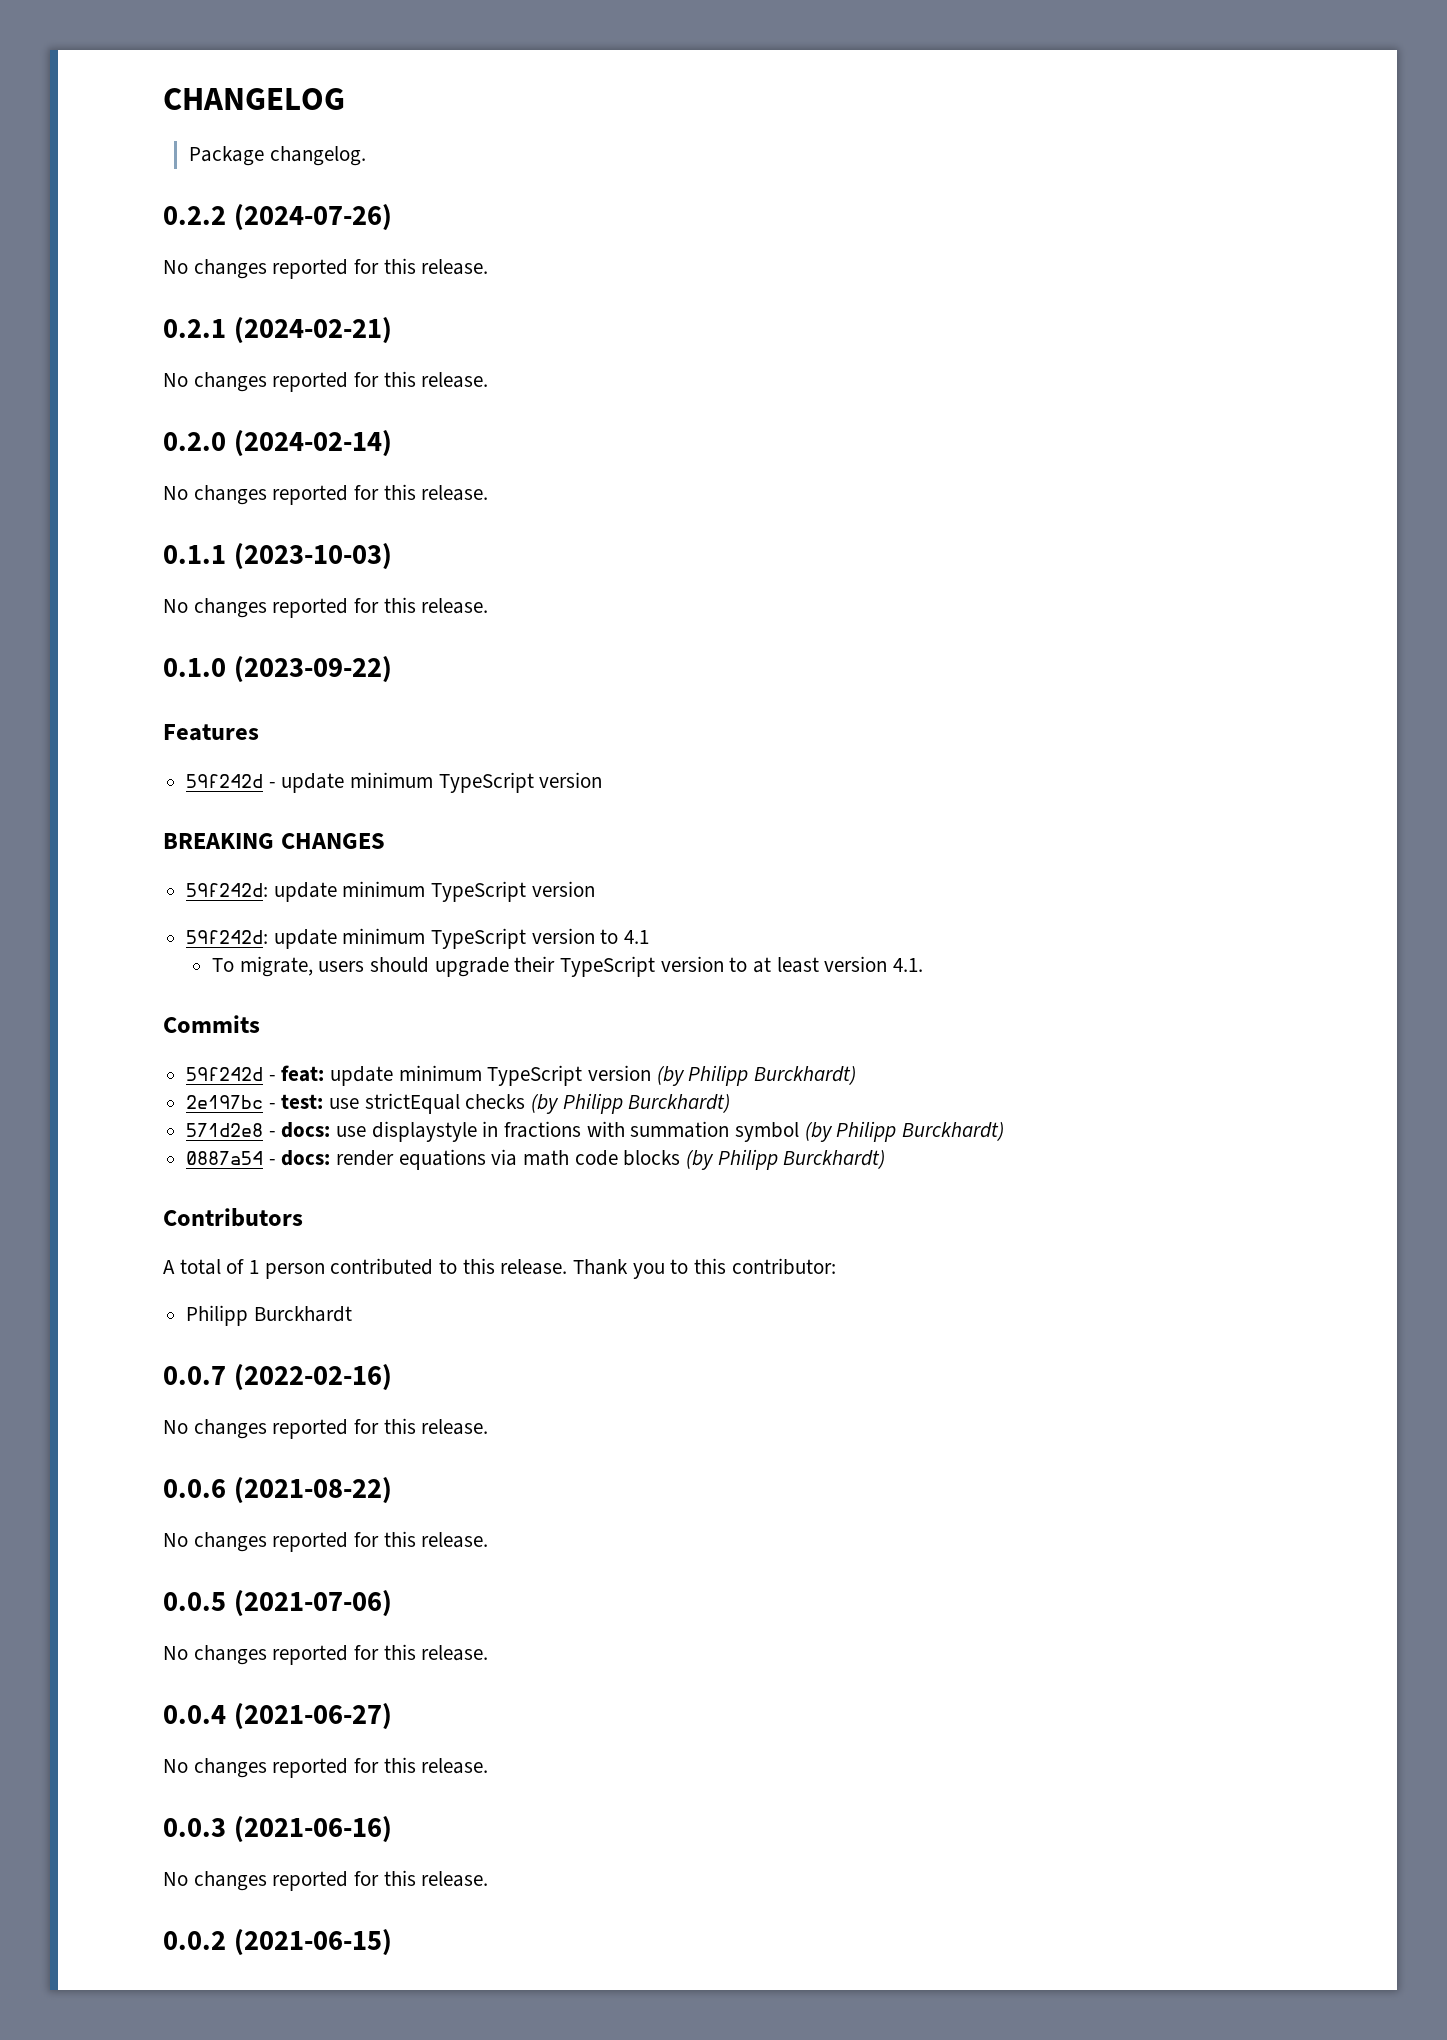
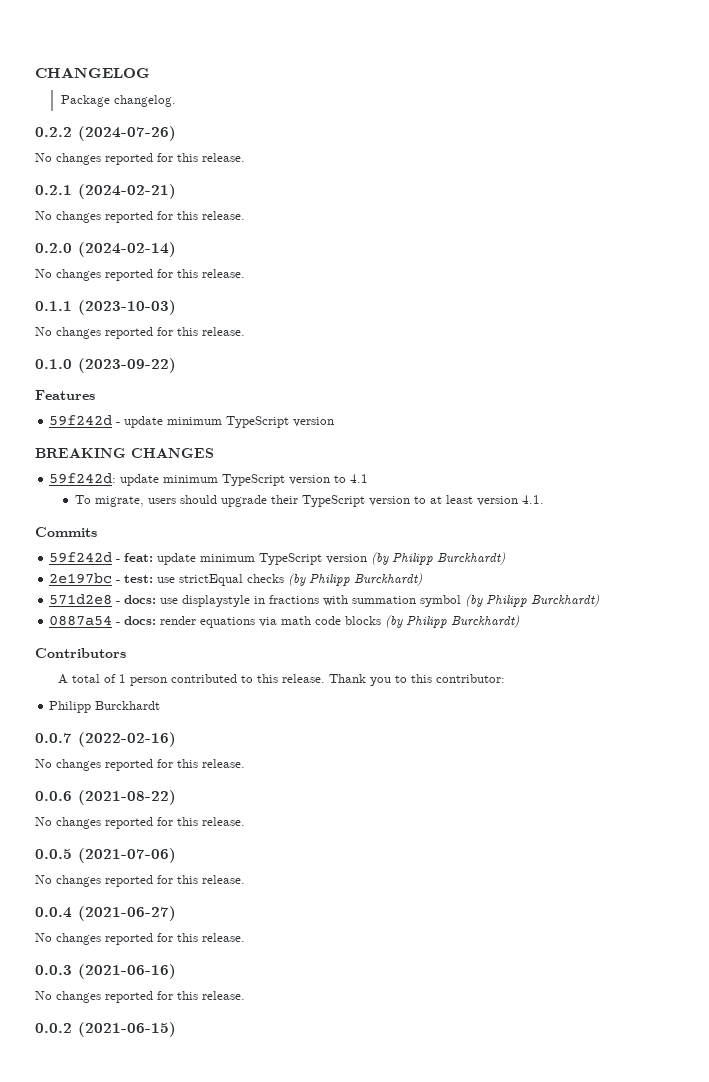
  BREAKING CHANGES
- 59f242d: update minimum TypeScript version

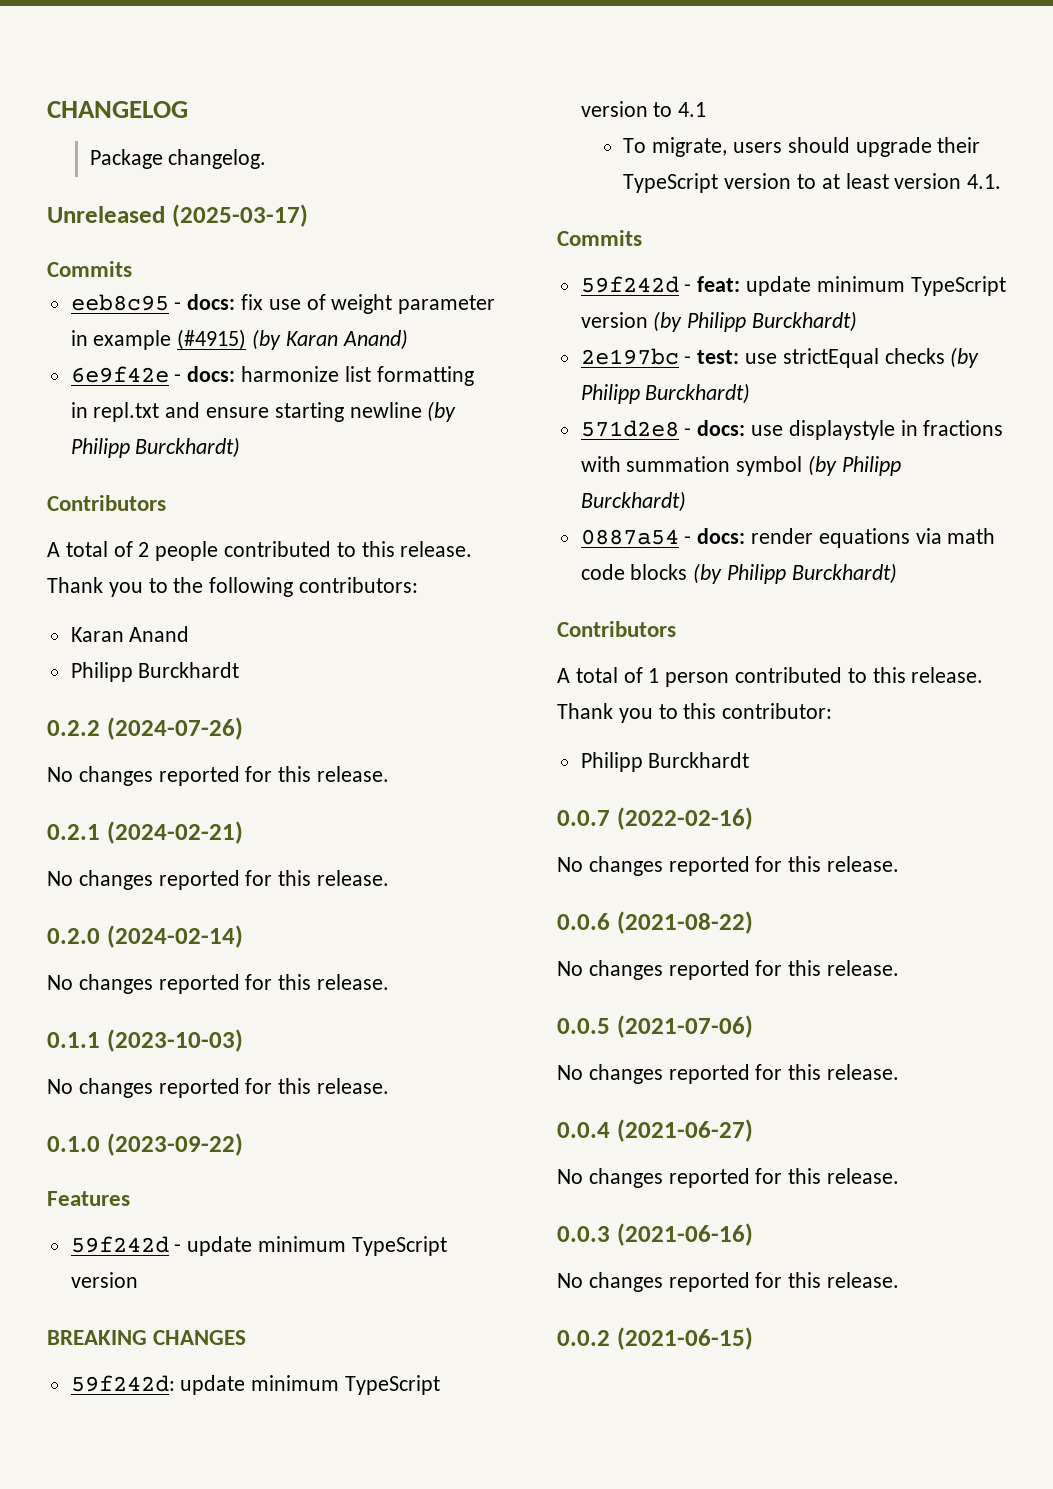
+ Unreleased (2025-03-17)
+ Commits
+ eeb8c95 - docs: fix use of weight parameter in example (#4915) (by Karan Anand)
+ 6e9f42e - docs: harmonize list formatting in repl.txt and ensure starting newline (by Philipp Burckhardt)
+ Contributors
+ A total of 2 people contributed to this release. Thank you to the following contributors:
+ Karan Anand
+ Philipp Burckhardt

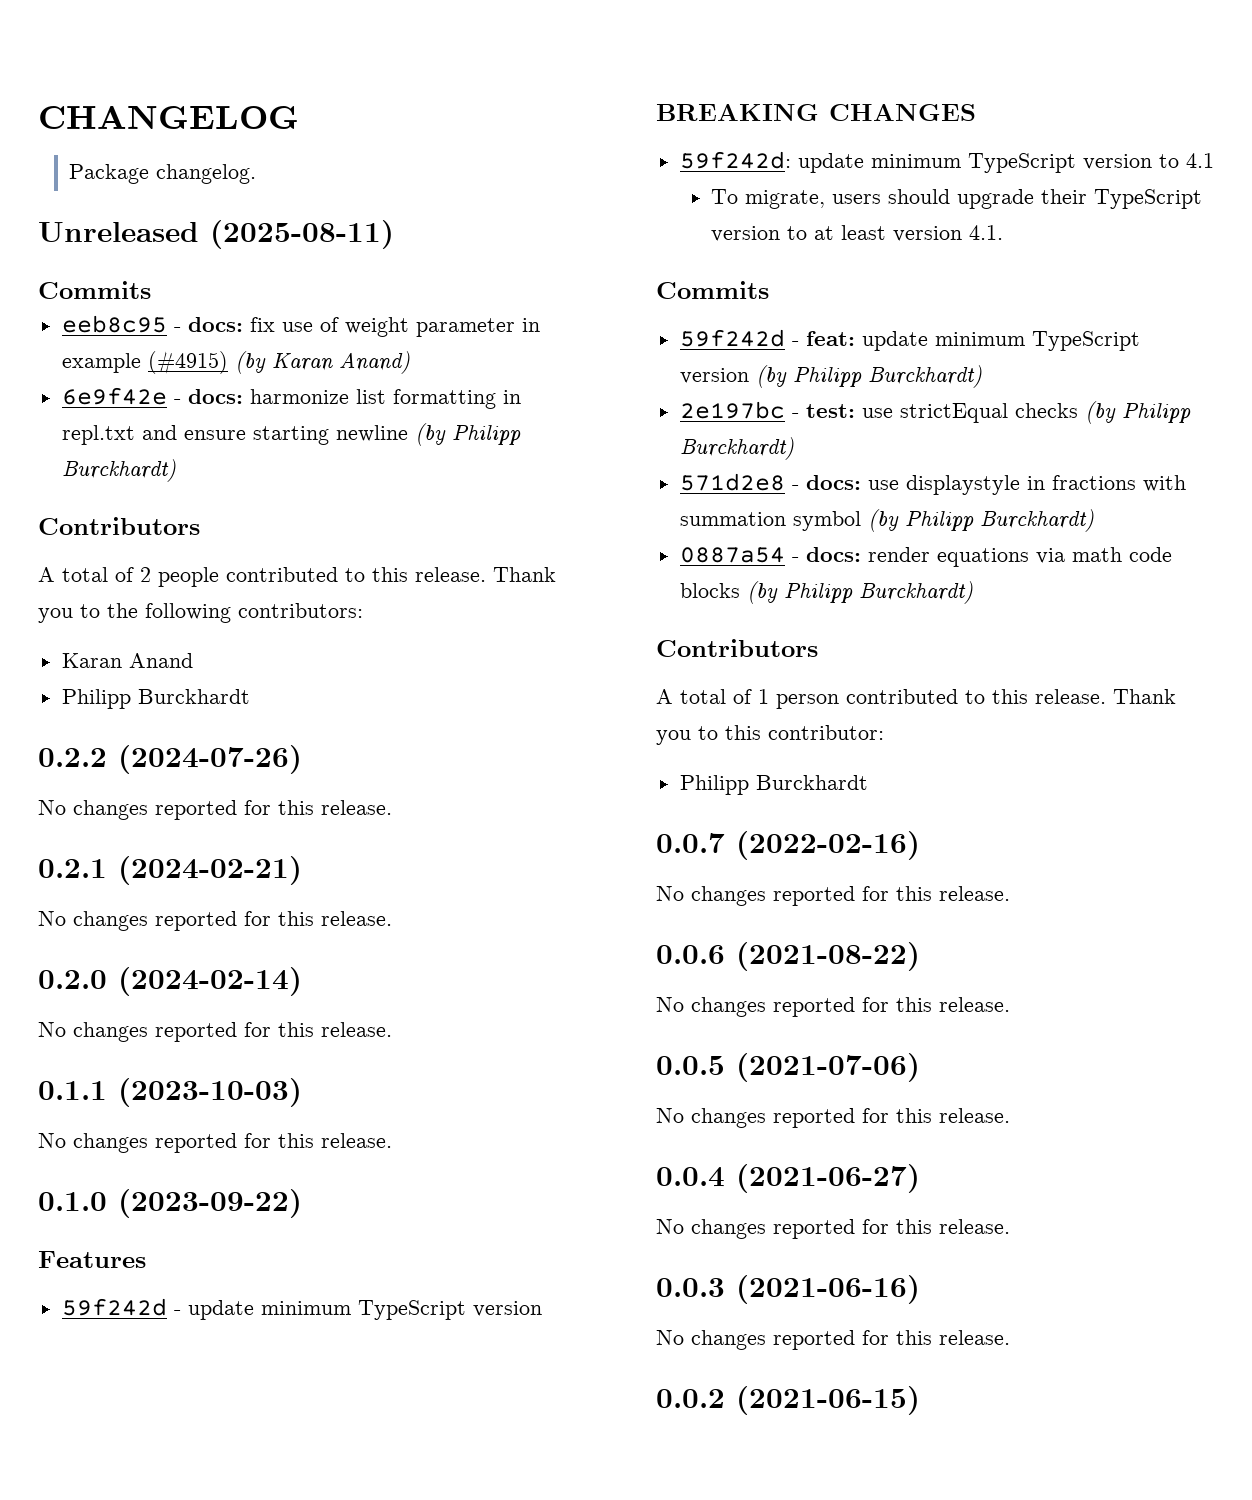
- Unreleased (2025-03-17)
+ Unreleased (2025-08-11)

